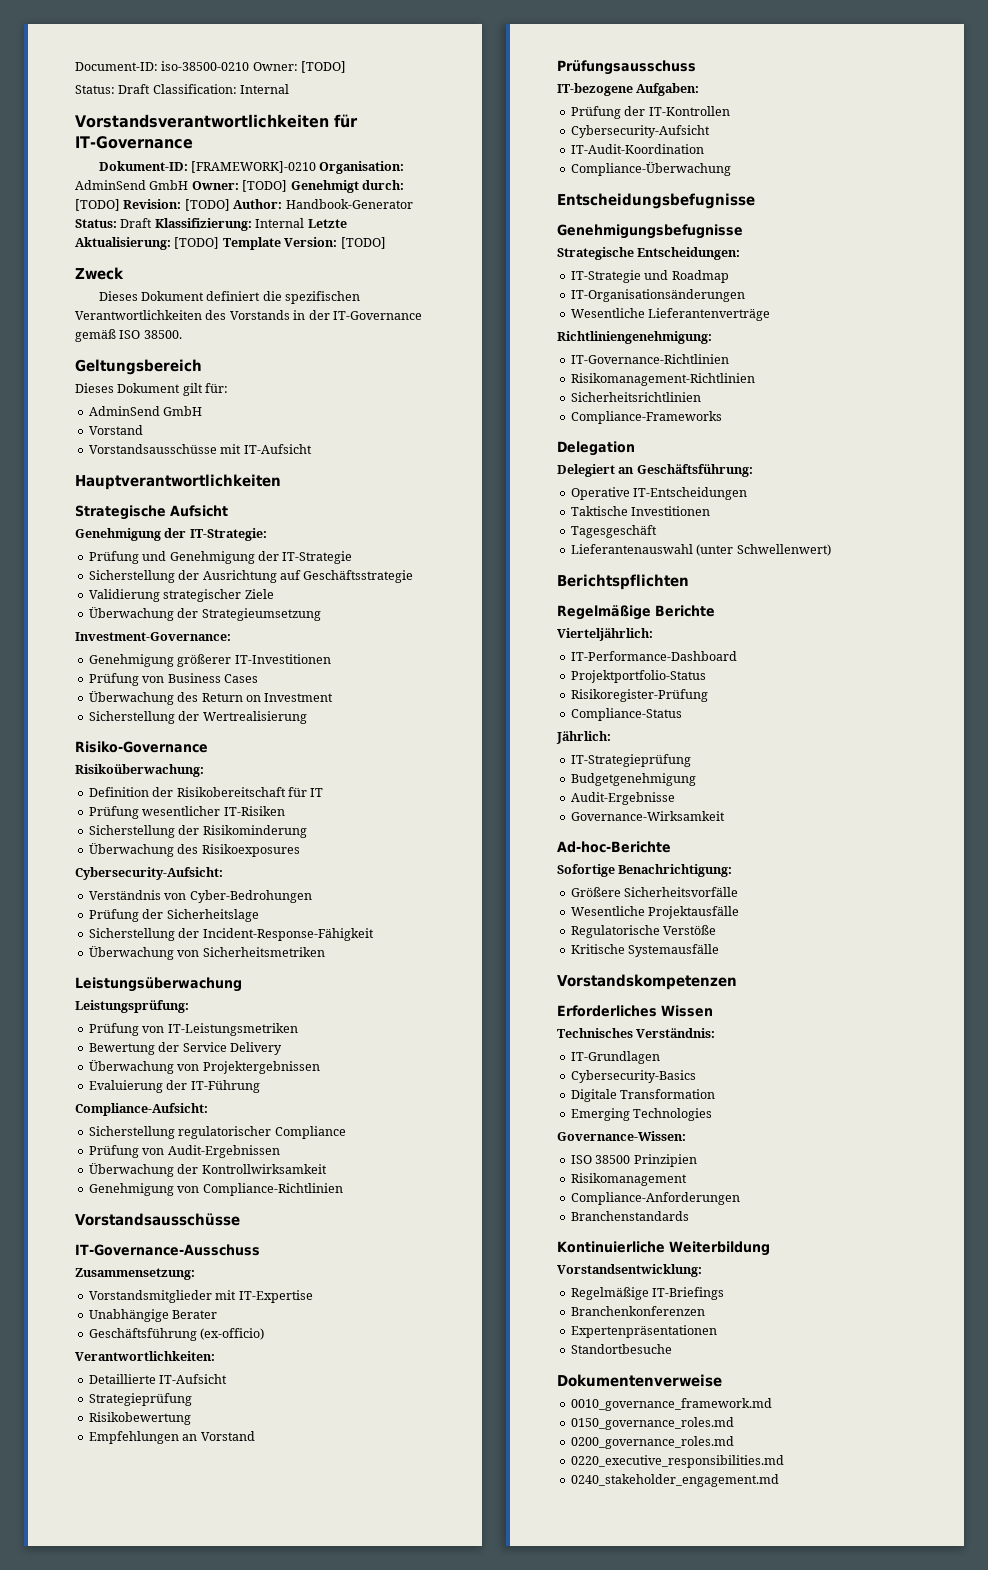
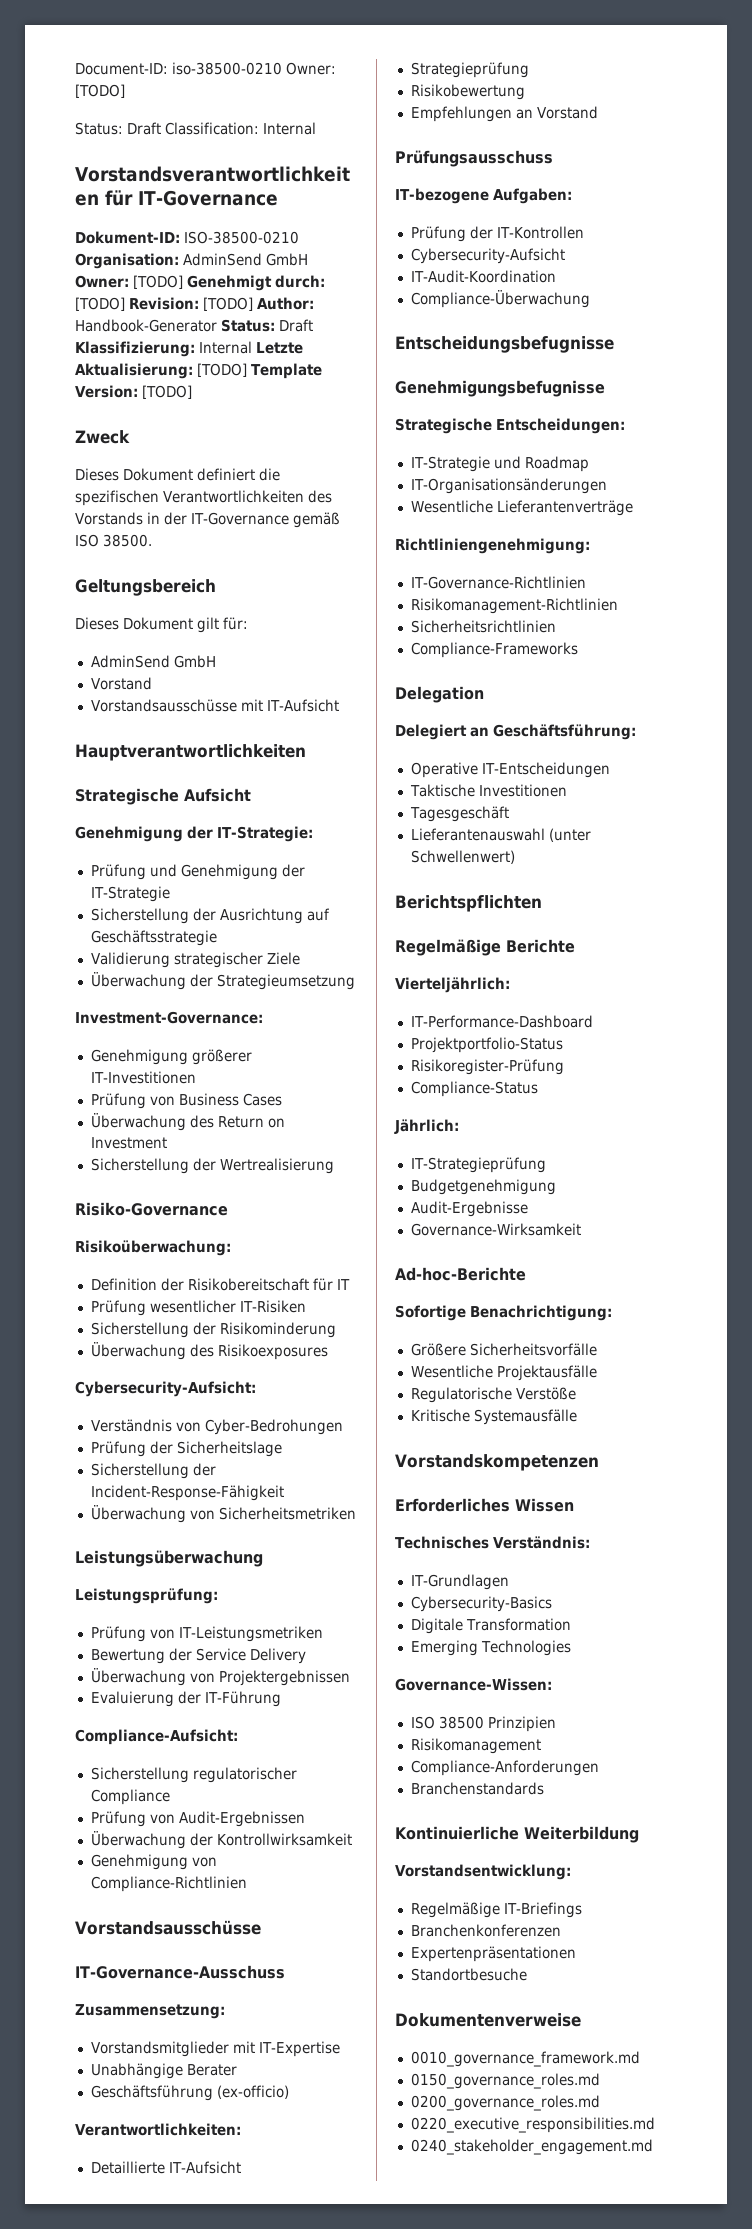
- Dokument-ID: [FRAMEWORK]-0210 Organisation: AdminSend GmbH Owner: [TODO] Genehmigt durch: [TODO] Revision: [TODO] Author: Handbook-Generator Status: Draft Klassifizierung: Internal Letzte Aktualisierung: [TODO] Template Version: [TODO]
+ Dokument-ID: ISO-38500-0210 Organisation: AdminSend GmbH Owner: [TODO] Genehmigt durch: [TODO] Revision: [TODO] Author: Handbook-Generator Status: Draft Klassifizierung: Internal Letzte Aktualisierung: [TODO] Template Version: [TODO]

